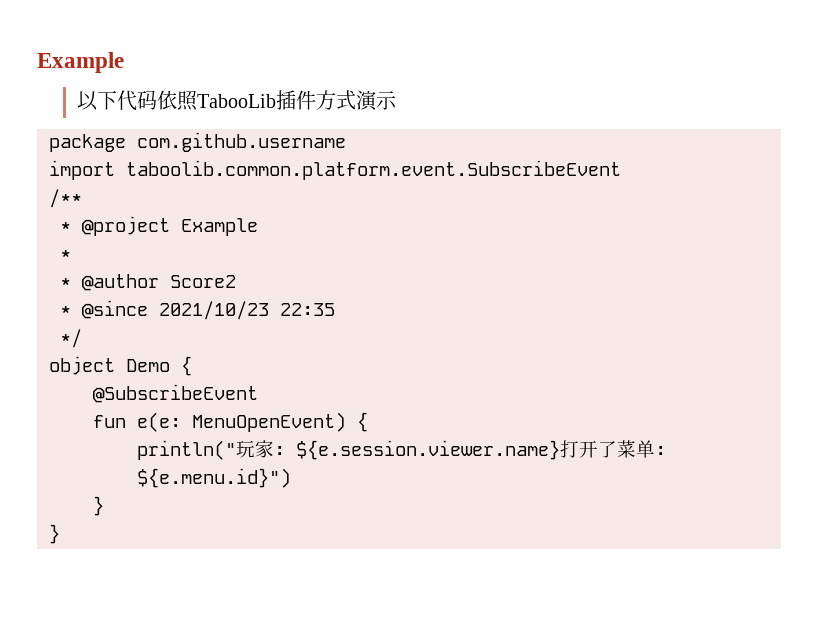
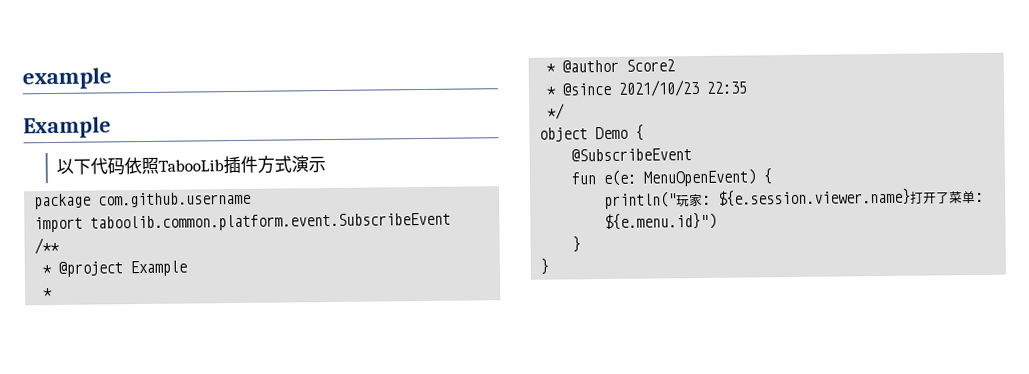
+ example

